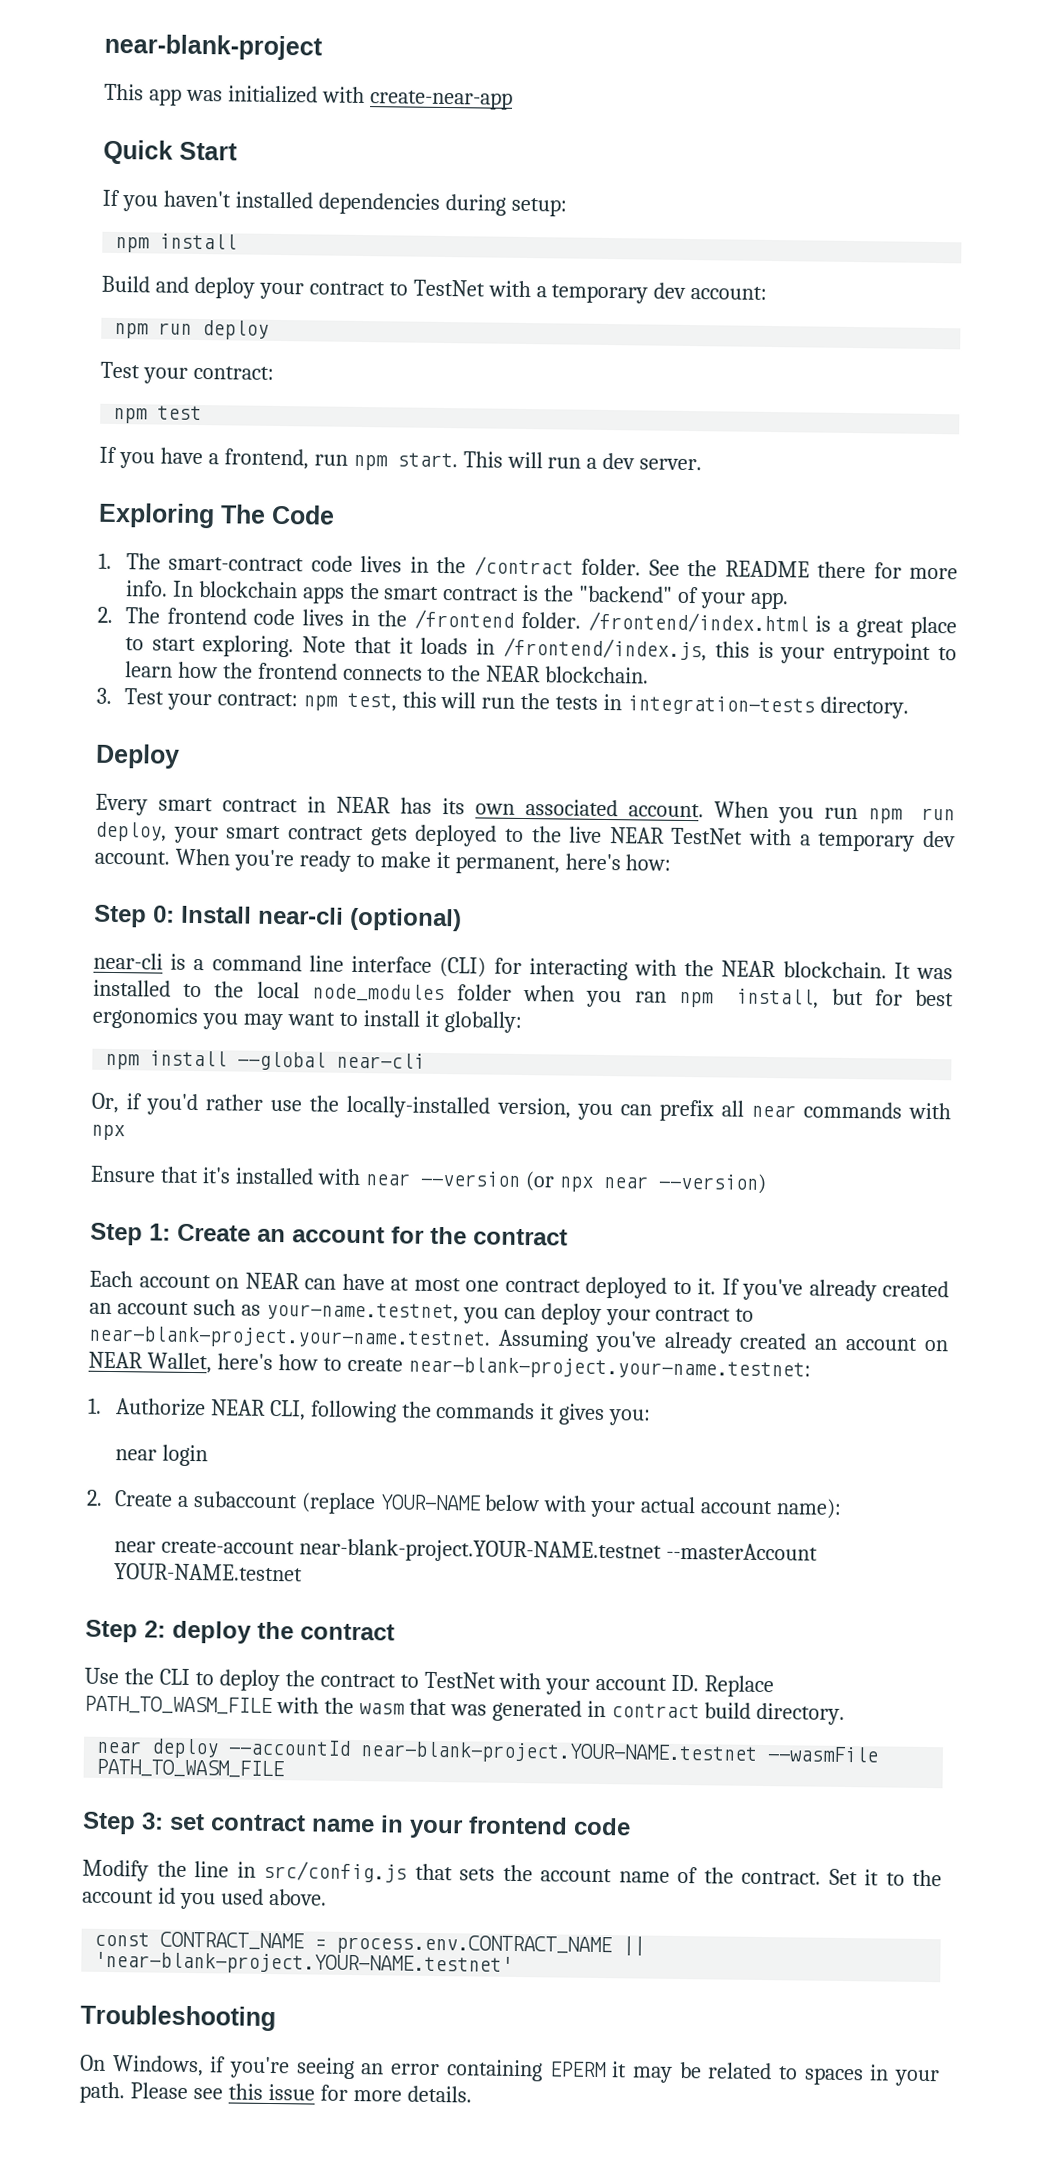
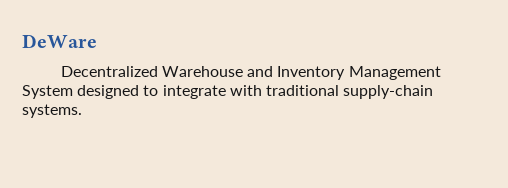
- near-blank-project
- This app was initialized with create-near-app
- Quick Start
- If you haven't installed dependencies during setup:
- npm install
- Build and deploy your contract to TestNet with a temporary dev account:
- npm run deploy
- Test your contract:
- npm test
- If you have a frontend, run npm start. This will run a dev server.
- Exploring The Code
- 1. The smart-contract code lives in the /contract folder. See the README there for more info. In blockchain apps the smart contract is the "backend" of your app.
- 2. The frontend code lives in the /frontend folder. /frontend/index.html is a great place to start exploring. Note that it loads in /frontend/index.js, this is your entrypoint to learn how the frontend connects to the NEAR blockchain.
- 3. Test your contract: npm test, this will run the tests in integration-tests directory.
- Deploy
- Every smart contract in NEAR has its own associated account. When you run npm run deploy, your smart contract gets deployed to the live NEAR TestNet with a temporary dev account. When you're ready to make it permanent, here's how:
- Step 0: Install near-cli (optional)
- near-cli is a command line interface (CLI) for interacting with the NEAR blockchain. It was installed to the local node_modules folder when you ran npm install, but for best ergonomics you may want to install it globally:
- npm install --global near-cli
- Or, if you'd rather use the locally-installed version, you can prefix all near commands with npx
- Ensure that it's installed with near --version (or npx near --version)
- Step 1: Create an account for the contract
- Each account on NEAR can have at most one contract deployed to it. If you've already created an account such as your-name.testnet, you can deploy your contract to near-blank-project.your-name.testnet. Assuming you've already created an account on NEAR Wallet, here's how to create near-blank-project.your-name.testnet:
- 1. Authorize NEAR CLI, following the commands it gives you:
- near login
- 2. Create a subaccount (replace YOUR-NAME below with your actual account name):
- near create-account near-blank-project.YOUR-NAME.testnet --masterAccount YOUR-NAME.testnet
- Step 2: deploy the contract
- Use the CLI to deploy the contract to TestNet with your account ID. Replace PATH_TO_WASM_FILE with the wasm that was generated in contract build directory.
- near deploy --accountId near-blank-project.YOUR-NAME.testnet --wasmFile PATH_TO_WASM_FILE
- Step 3: set contract name in your frontend code
- Modify the line in src/config.js that sets the account name of the contract. Set it to the account id you used above.
- const CONTRACT_NAME = process.env.CONTRACT_NAME || 'near-blank-project.YOUR-NAME.testnet'
- Troubleshooting
- On Windows, if you're seeing an error containing EPERM it may be related to spaces in your path. Please see this issue for more details.
+ DeWare
+ Decentralized Warehouse and Inventory Management System designed to integrate with traditional supply-chain systems.

